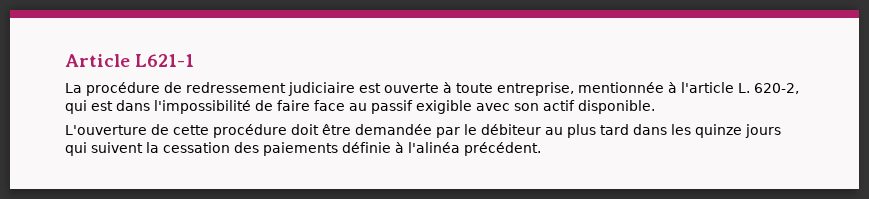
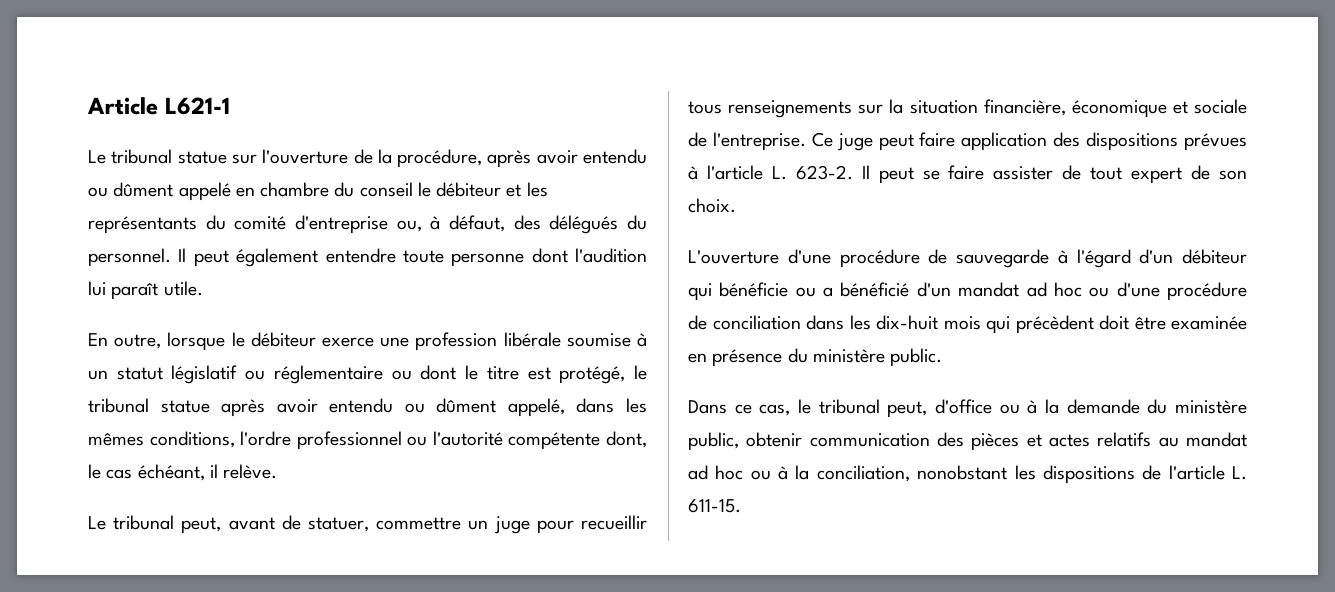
- La procédure de redressement judiciaire est ouverte à toute entreprise, mentionnée à l'article L. 620-2, qui est dans l'impossibilité de faire face au passif exigible avec son actif disponible.
- L'ouverture de cette procédure doit être demandée par le débiteur au plus tard dans les quinze jours qui suivent la cessation des paiements définie à l'alinéa précédent.
+ Le tribunal statue sur l'ouverture de la procédure, après avoir entendu ou dûment appelé en chambre du conseil le débiteur et les représentants du comité d'entreprise ou, à défaut, des délégués du personnel. Il peut également entendre toute personne dont l'audition lui paraît utile.
+ En outre, lorsque le débiteur exerce une profession libérale soumise à un statut législatif ou réglementaire ou dont le titre est protégé, le tribunal statue après avoir entendu ou dûment appelé, dans les mêmes conditions, l'ordre professionnel ou l'autorité compétente dont, le cas échéant, il relève.
+ Le tribunal peut, avant de statuer, commettre un juge pour recueillir tous renseignements sur la situation financière, économique et sociale de l'entreprise. Ce juge peut faire application des dispositions prévues à l'article L. 623-2. Il peut se faire assister de tout expert de son choix.
+ L'ouverture d'une procédure de sauvegarde à l'égard d'un débiteur qui bénéficie ou a bénéficié d'un mandat ad hoc ou d'une procédure de conciliation dans les dix-huit mois qui précèdent doit être examinée en présence du ministère public.
+ Dans ce cas, le tribunal peut, d'office ou à la demande du ministère public, obtenir communication des pièces et actes relatifs au mandat ad hoc ou à la conciliation, nonobstant les dispositions de l'article L. 611-15.

